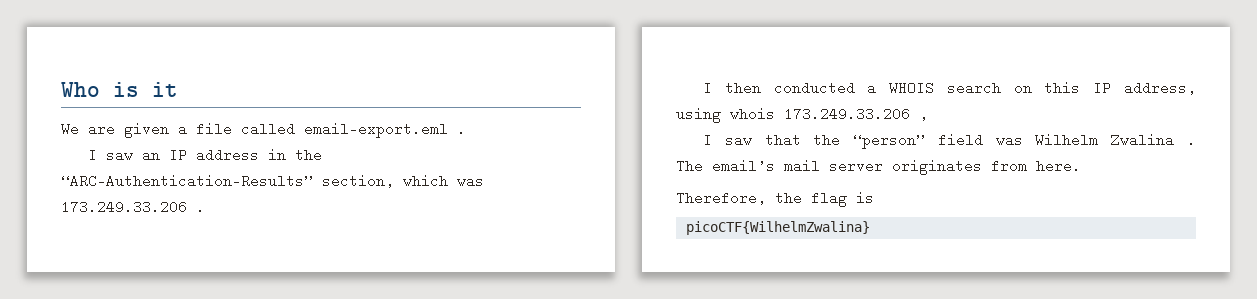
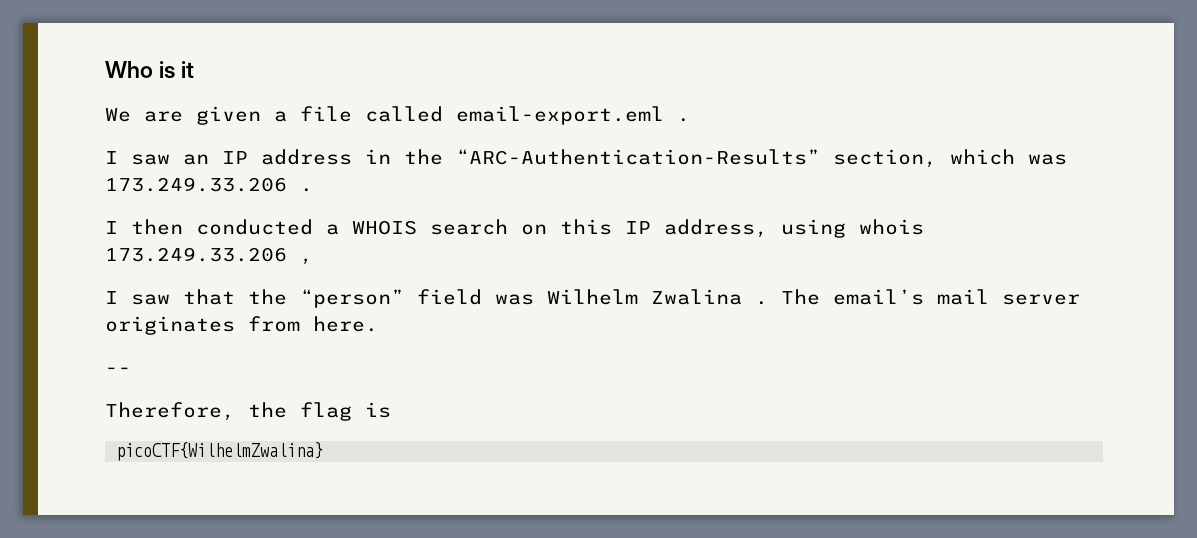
+ --

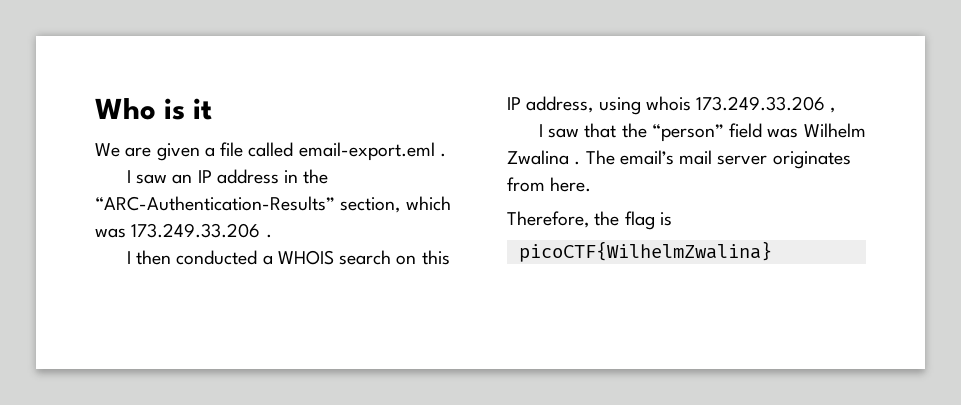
- --

